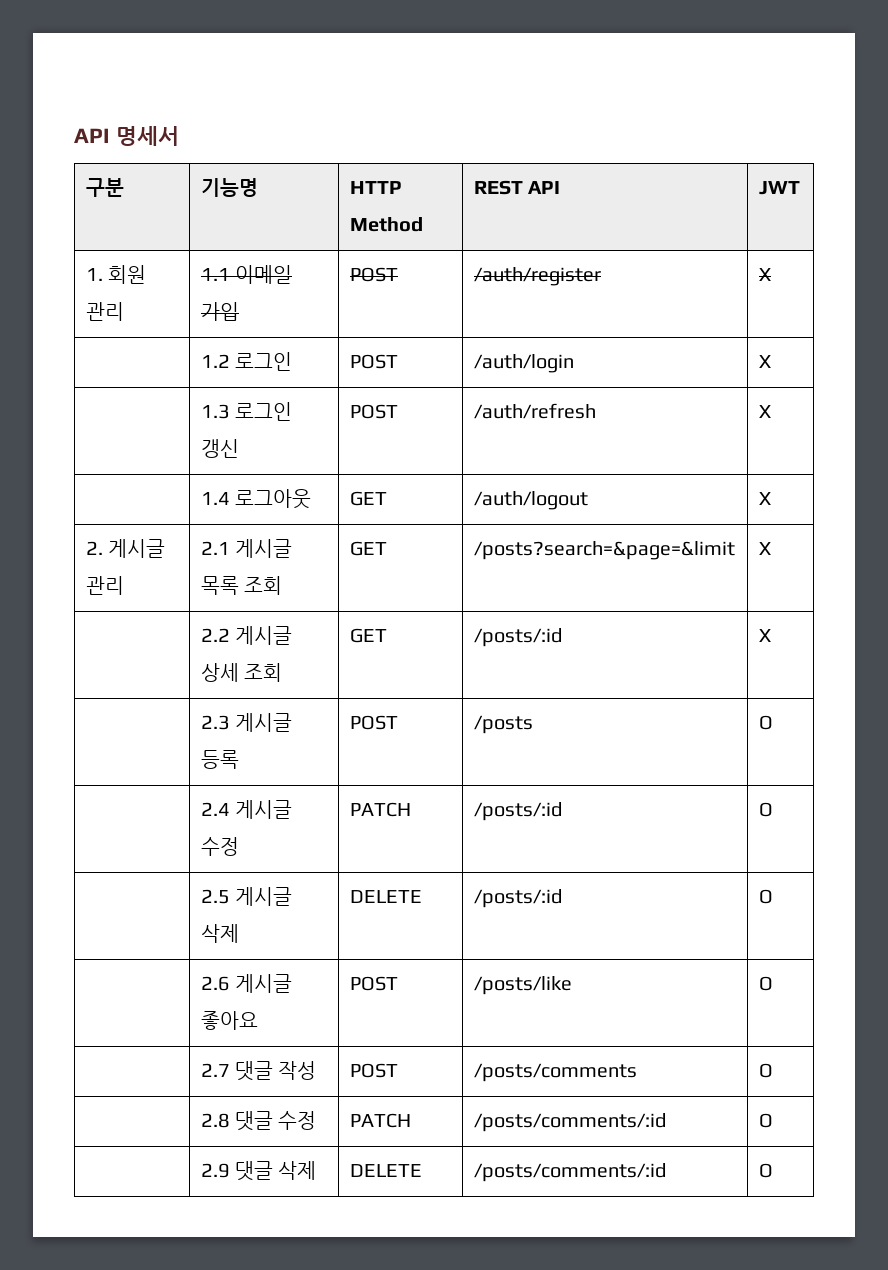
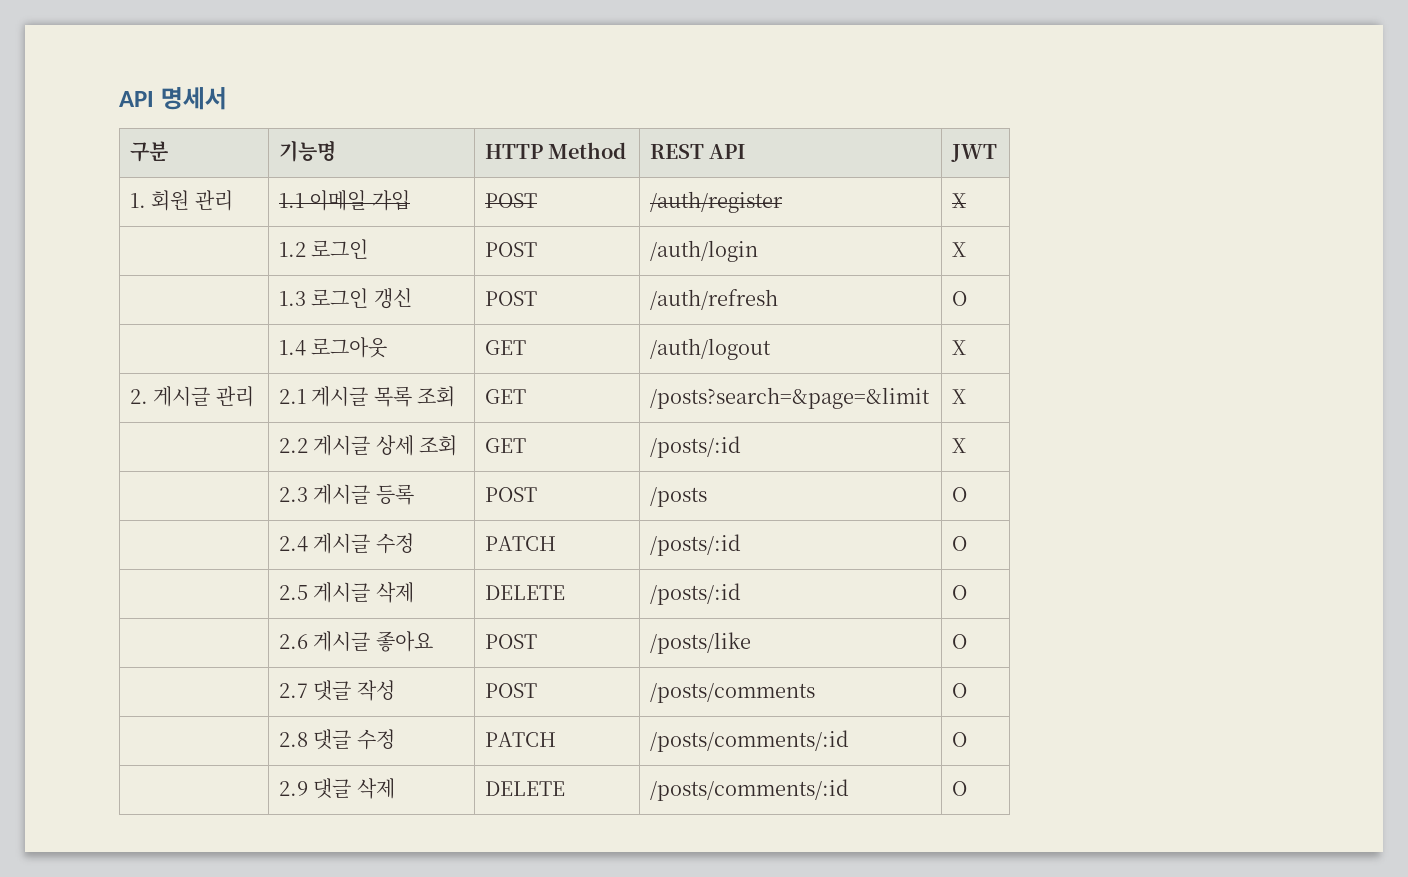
- | 1.3 로그인 갱신 | POST | /auth/refresh | X
+ | 1.3 로그인 갱신 | POST | /auth/refresh | O

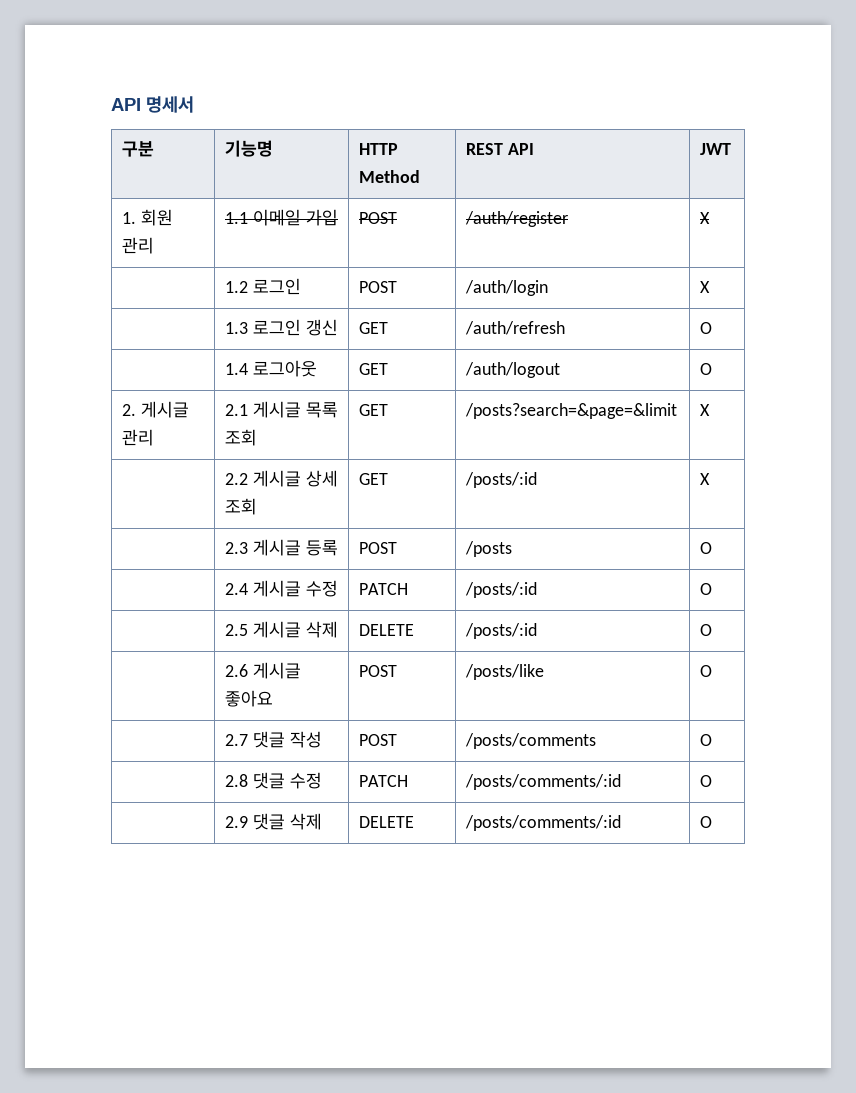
- | 1.3 로그인 갱신 | POST | /auth/refresh | O
+ | 1.3 로그인 갱신 | GET | /auth/refresh | O
- | 1.4 로그아웃 | GET | /auth/logout | X
+ | 1.4 로그아웃 | GET | /auth/logout | O

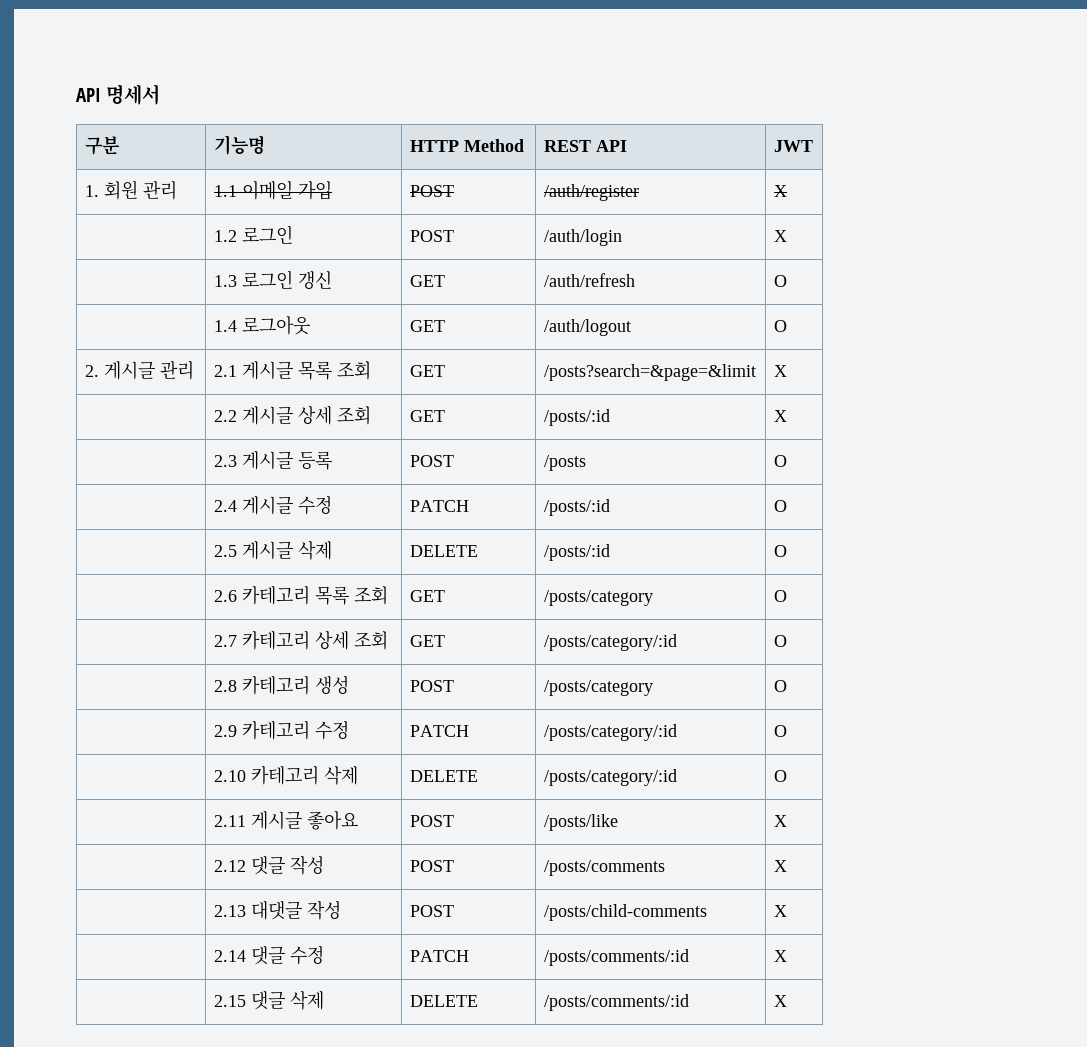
- | 2.6 게시글 좋아요 | POST | /posts/like | O
- | 2.7 댓글 작성 | POST | /posts/comments | O
- | 2.8 댓글 수정 | PATCH | /posts/comments/:id | O
- | 2.9 댓글 삭제 | DELETE | /posts/comments/:id | O
+ | 2.6 카테고리 목록 조회 | GET | /posts/category | O
+ | 2.7 카테고리 상세 조회 | GET | /posts/category/:id | O
+ | 2.8 카테고리 생성 | POST | /posts/category | O
+ | 2.9 카테고리 수정 | PATCH | /posts/category/:id | O
+ | 2.10 카테고리 삭제 | DELETE | /posts/category/:id | O
+ | 2.11 게시글 좋아요 | POST | /posts/like | X
+ | 2.12 댓글 작성 | POST | /posts/comments | X
+ | 2.13 대댓글 작성 | POST | /posts/child-comments | X
+ | 2.14 댓글 수정 | PATCH | /posts/comments/:id | X
+ | 2.15 댓글 삭제 | DELETE | /posts/comments/:id | X

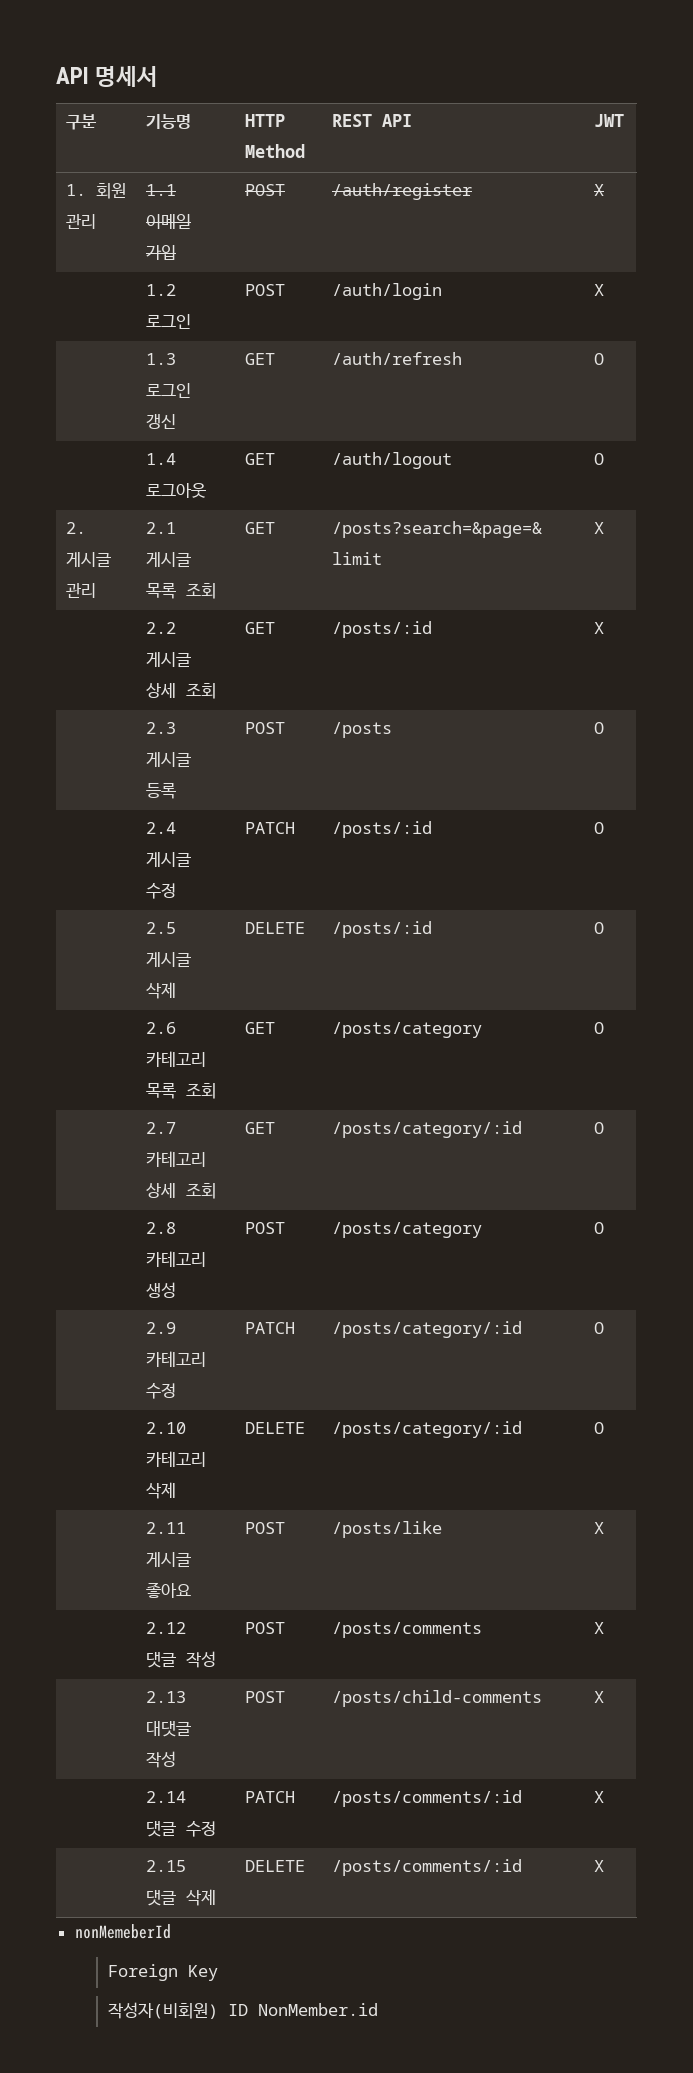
+ nonMemeberId
+ Foreign Key
+ 작성자(비회원) ID NonMember.id

